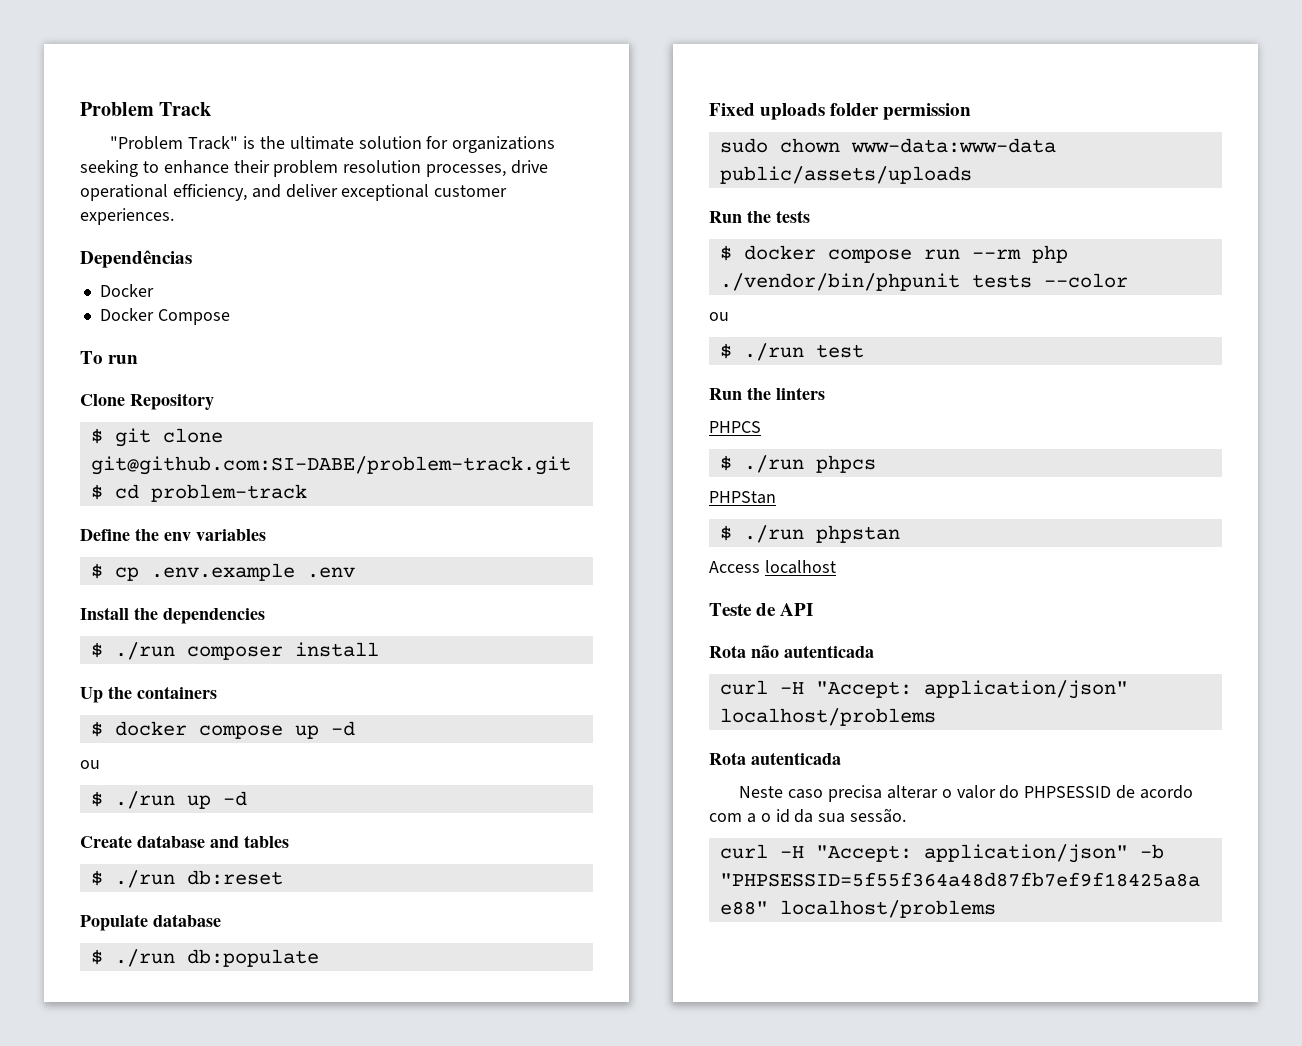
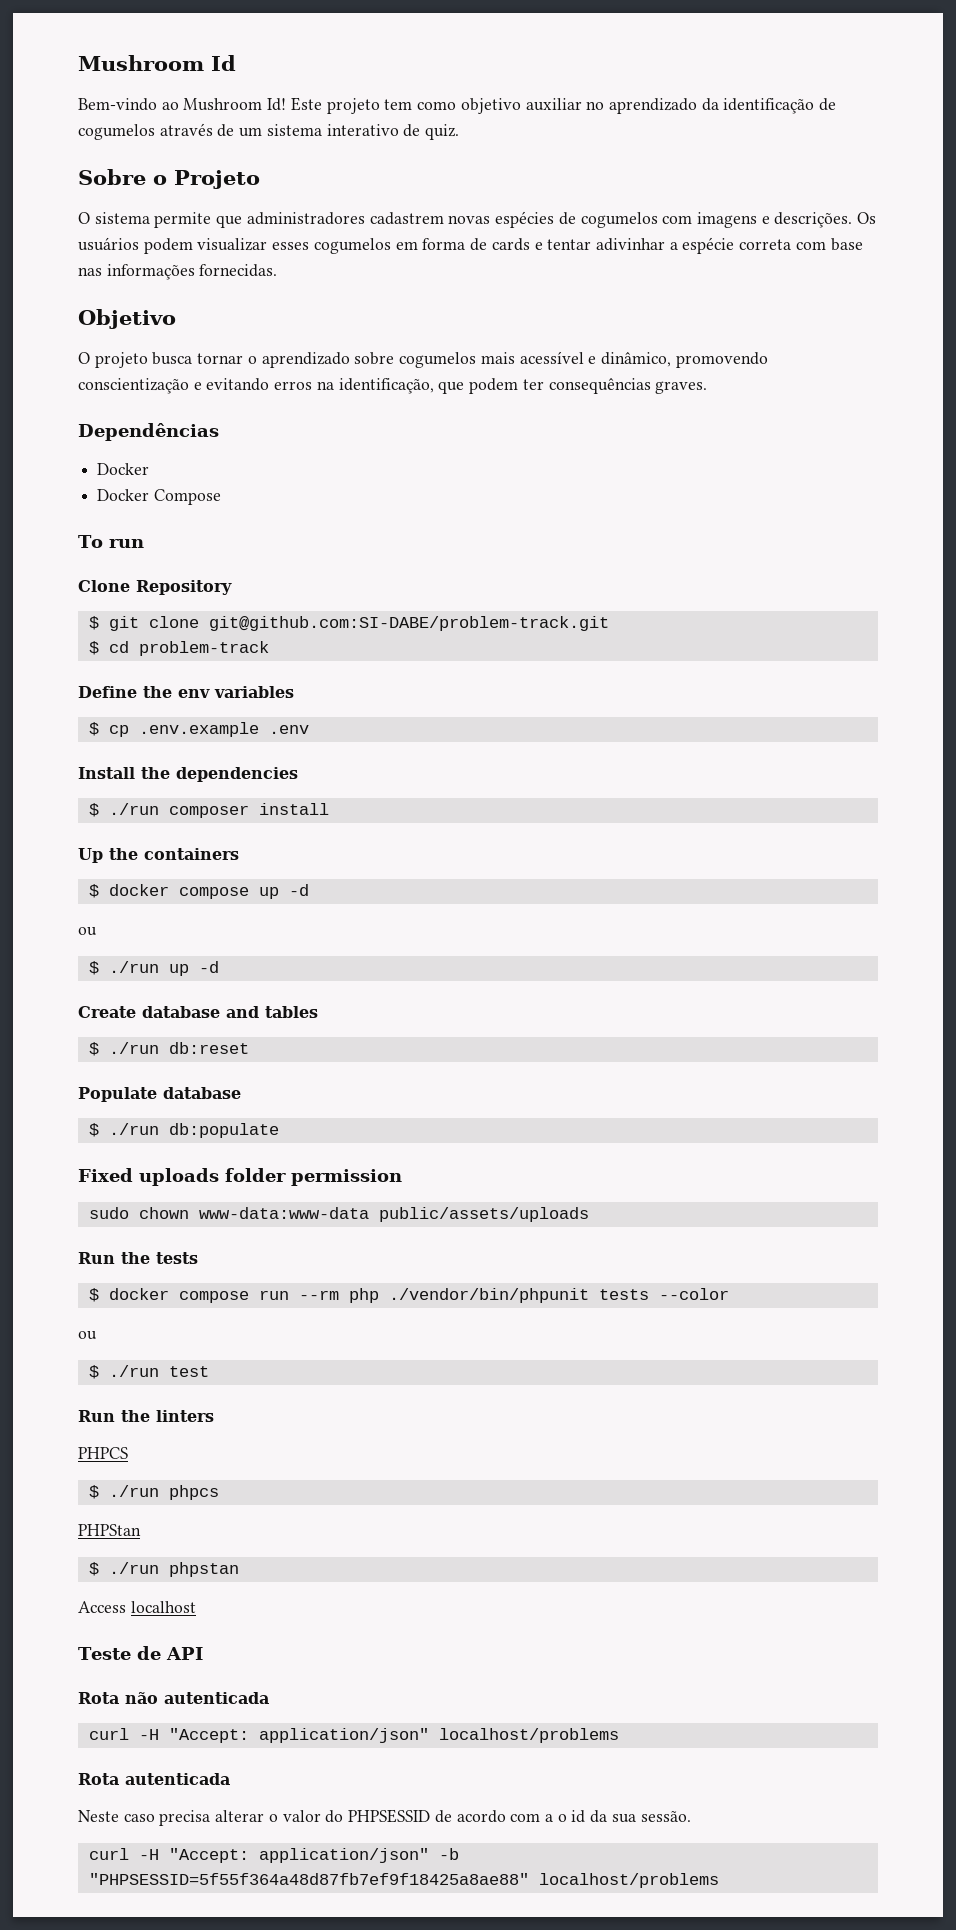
- Problem Track
- "Problem Track" is the ultimate solution for organizations seeking to enhance their problem resolution processes, drive operational efficiency, and deliver exceptional customer experiences.
+ Mushroom Id
+ Bem-vindo ao Mushroom Id! Este projeto tem como objetivo auxiliar no aprendizado da identificação de cogumelos através de um sistema interativo de quiz.
+ Sobre o Projeto
+ O sistema permite que administradores cadastrem novas espécies de cogumelos com imagens e descrições. Os usuários podem visualizar esses cogumelos em forma de cards e tentar adivinhar a espécie correta com base nas informações fornecidas.
+ Objetivo
+ O projeto busca tornar o aprendizado sobre cogumelos mais acessível e dinâmico, promovendo conscientização e evitando erros na identificação, que podem ter consequências graves.

